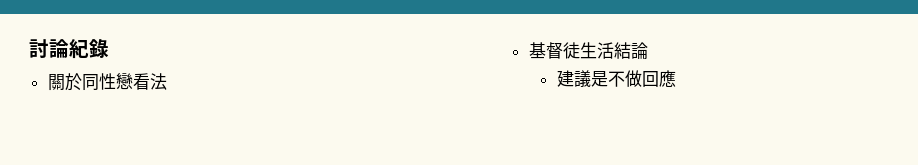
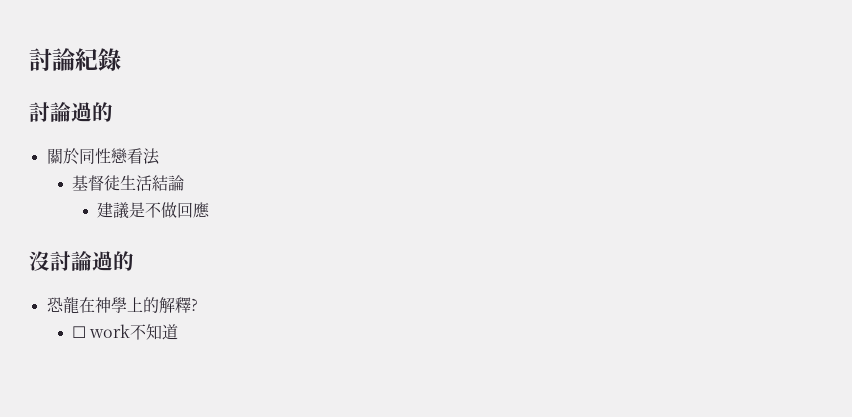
  討論紀錄
+ 討論過的
+ 沒討論過的
+ 恐龍在神學上的解釋?
+ ☐ work不知道

